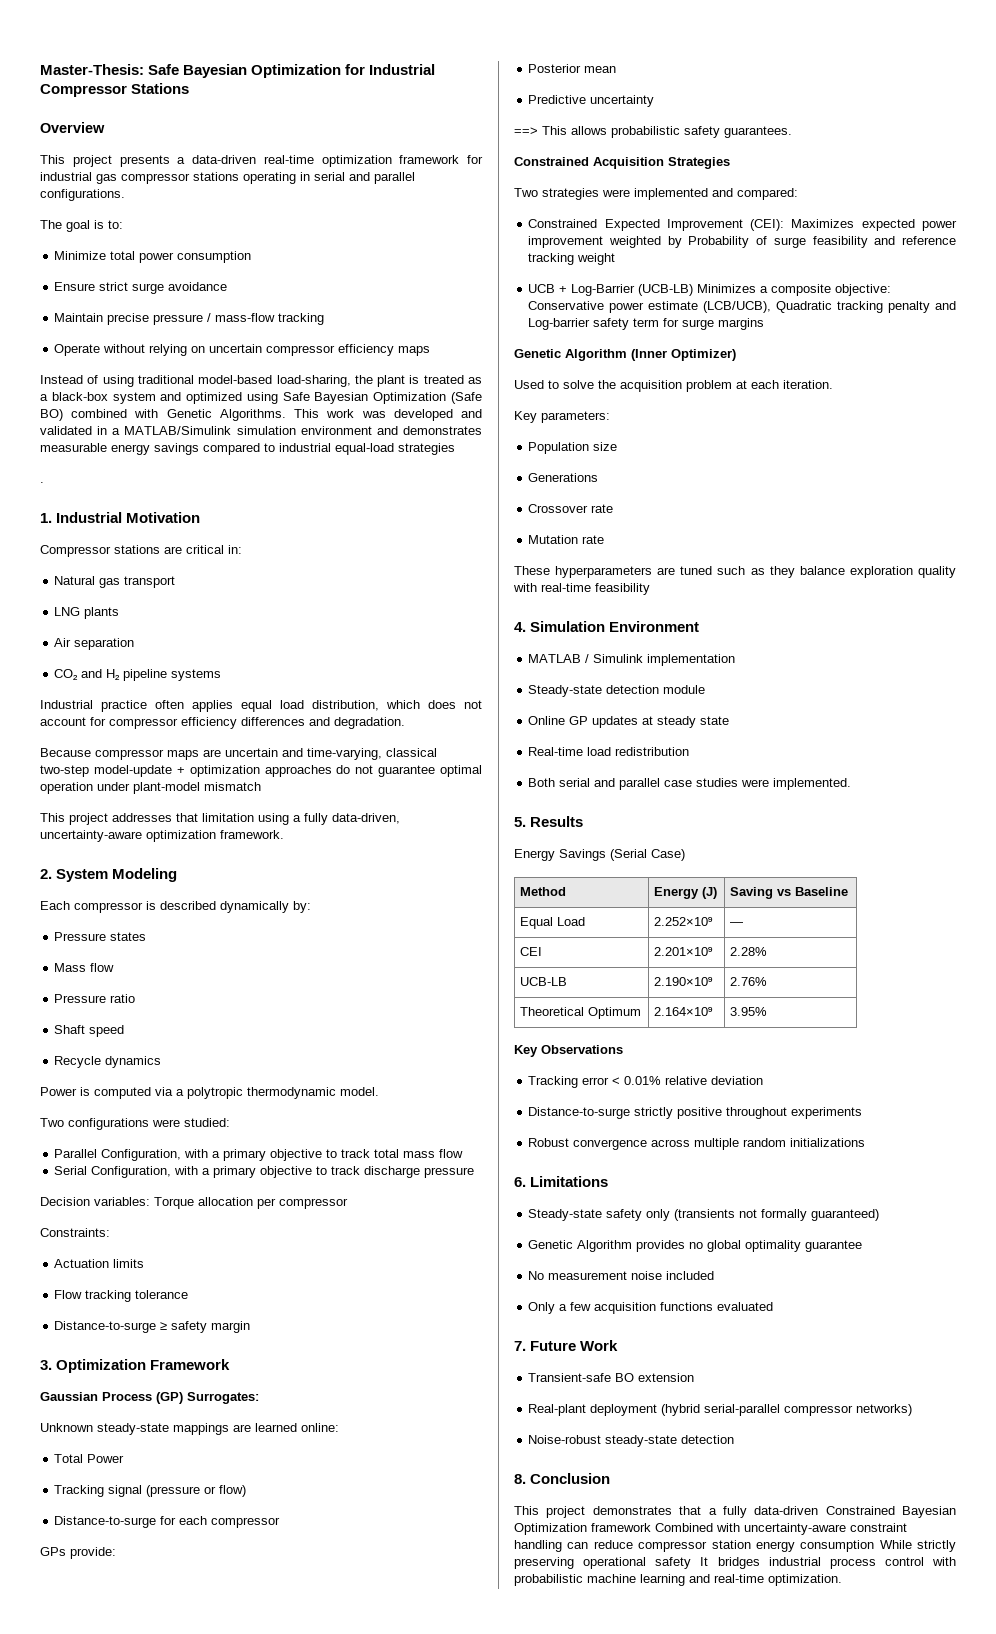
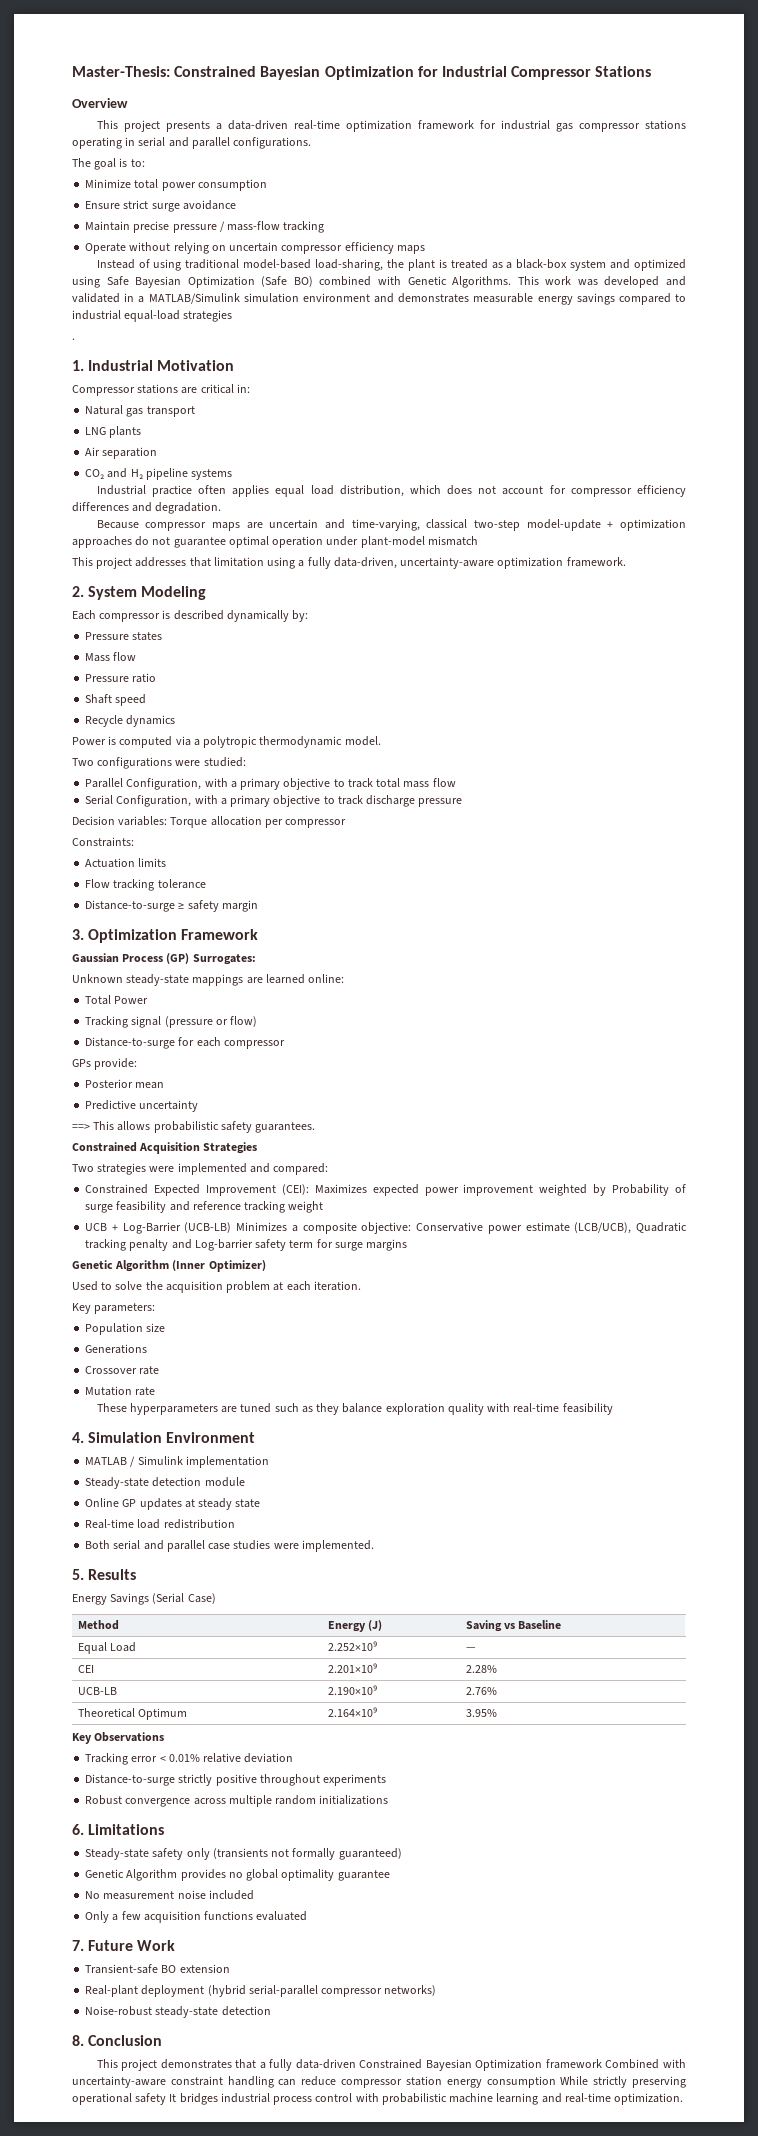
- Master-Thesis: Safe Bayesian Optimization for Industrial Compressor Stations
+ Master-Thesis: Constrained Bayesian Optimization for Industrial Compressor Stations

